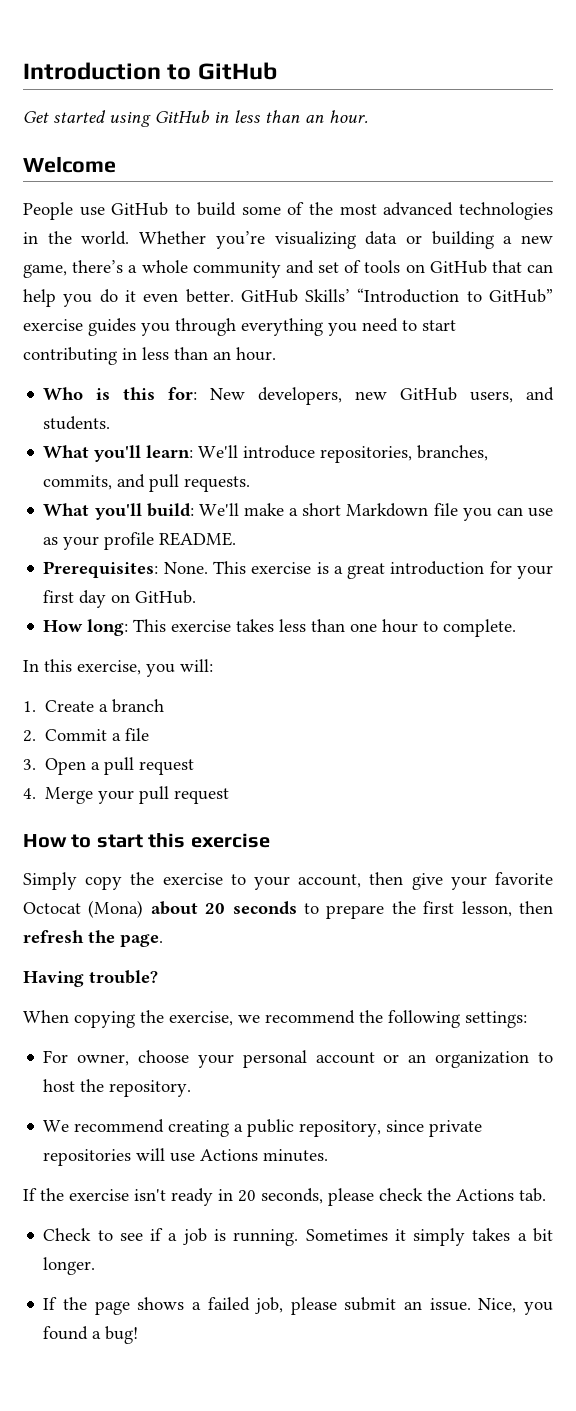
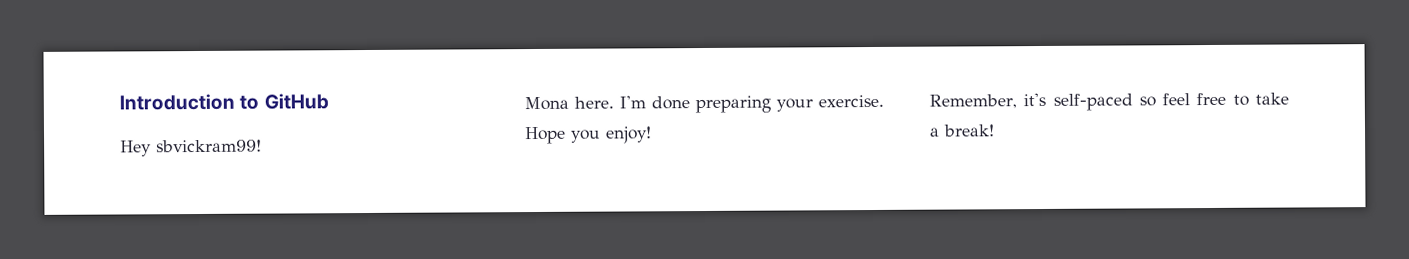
- Get started using GitHub in less than an hour.
- Welcome
- People use GitHub to build some of the most advanced technologies in the world. Whether you’re visualizing data or building a new game, there’s a whole community and set of tools on GitHub that can help you do it even better. GitHub Skills’ “Introduction to GitHub” exercise guides you through everything you need to start contributing in less than an hour.
- Who is this for: New developers, new GitHub users, and students.
- What you'll learn: We'll introduce repositories, branches, commits, and pull requests.
- What you'll build: We'll make a short Markdown file you can use as your profile README.
- Prerequisites: None. This exercise is a great introduction for your first day on GitHub.
- How long: This exercise takes less than one hour to complete.
- In this exercise, you will:
- 1. Create a branch
- 2. Commit a file
- 3. Open a pull request
- 4. Merge your pull request
- How to start this exercise
- Simply copy the exercise to your account, then give your favorite Octocat (Mona) about 20 seconds to prepare the first lesson, then refresh the page.
- Having trouble?
- When copying the exercise, we recommend the following settings:
- For owner, choose your personal account or an organization to host the repository.
- We recommend creating a public repository, since private repositories will use Actions minutes.
- If the exercise isn't ready in 20 seconds, please check the Actions tab.
- Check to see if a job is running. Sometimes it simply takes a bit longer.
- If the page shows a failed job, please submit an issue. Nice, you found a bug!
+ Hey sbvickram99!
+ Mona here. I'm done preparing your exercise. Hope you enjoy!
+ Remember, it's self-paced so feel free to take a break!

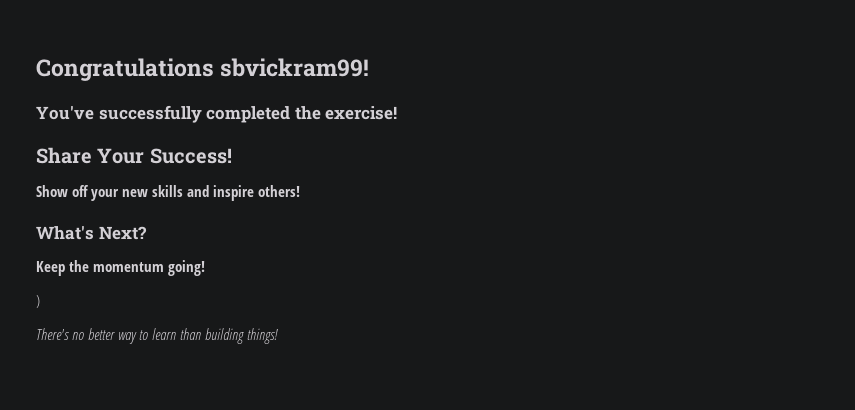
- Introduction to GitHub
- Hey sbvickram99!
- Mona here. I'm done preparing your exercise. Hope you enjoy!
- Remember, it's self-paced so feel free to take a break!
+ Congratulations sbvickram99!
+ You've successfully completed the exercise!
+ Share Your Success!
+ Show off your new skills and inspire others!
+ What's Next?
+ Keep the momentum going!
+ )
+ There's no better way to learn than building things!

